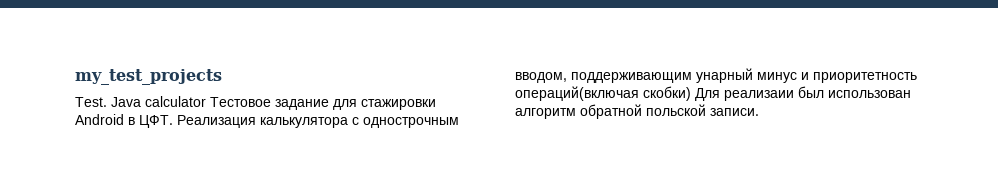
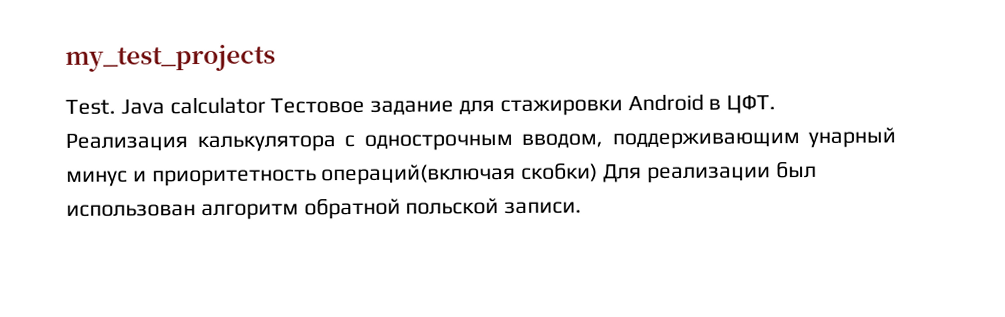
- Java calculator Тестовое задание для стажировки Android в ЦФТ. Реализация калькулятора с однострочным вводом, поддерживающим унарный минус и приоритетность операций(включая скобки) Для реализаии был использован алгоритм обратной польской записи.
+ Java calculator Тестовое задание для стажировки Android в ЦФТ. Реализация калькулятора с однострочным вводом, поддерживающим унарный минус и приоритетность операций(включая скобки) Для реализации был использован алгоритм обратной польской записи.

